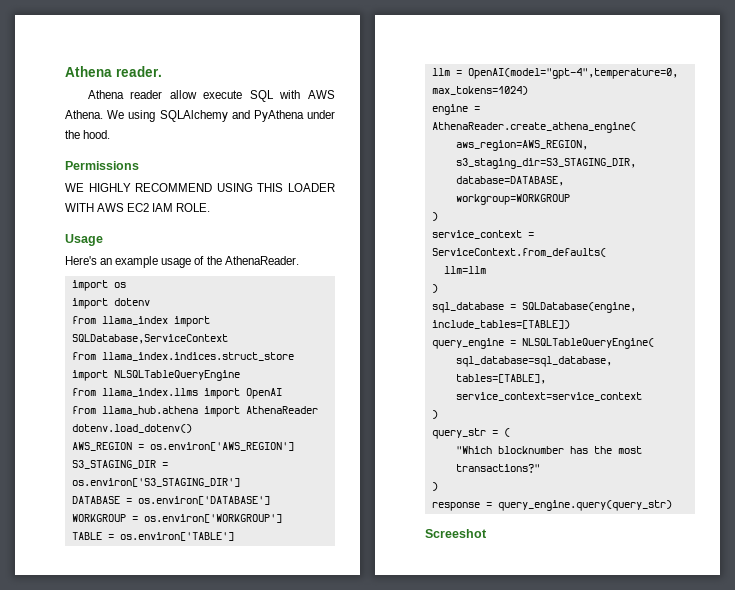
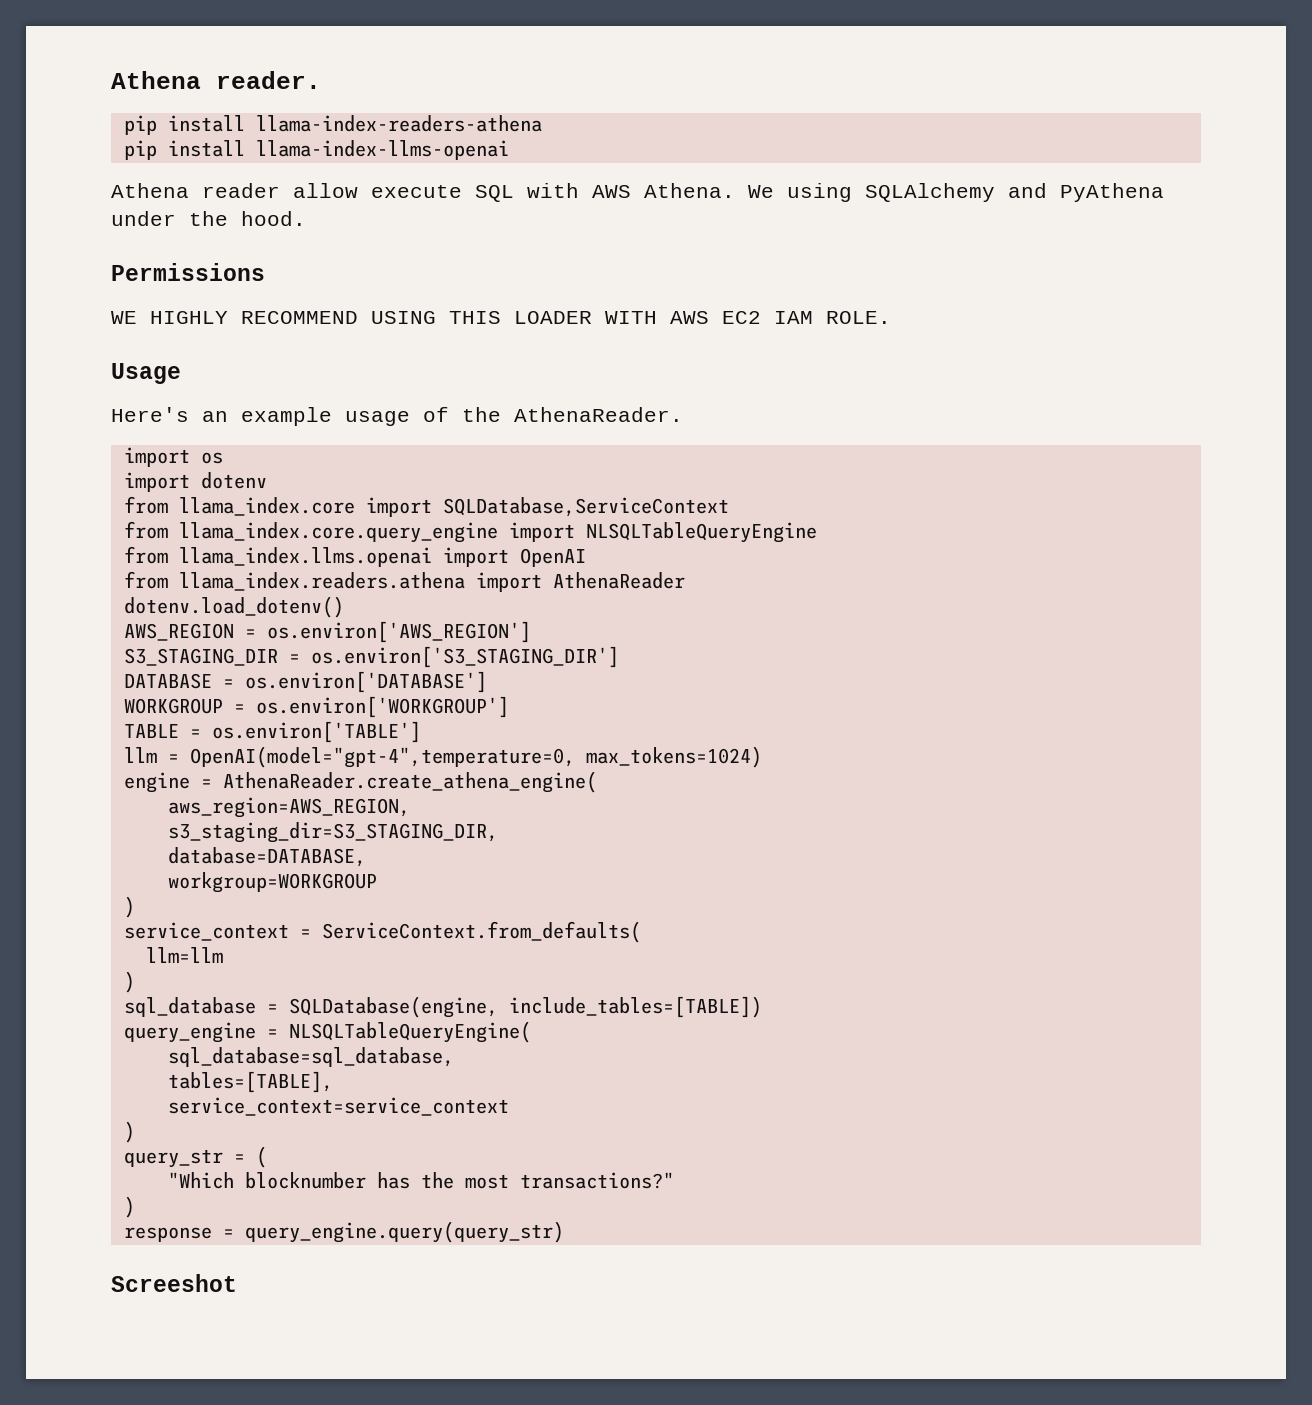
+ pip install llama-index-readers-athena
+ pip install llama-index-llms-openai
- from llama_index import SQLDatabase,ServiceContext
+ from llama_index.core import SQLDatabase,ServiceContext
- from llama_index.indices.struct_store import NLSQLTableQueryEngine
+ from llama_index.core.query_engine import NLSQLTableQueryEngine
- from llama_index.llms import OpenAI
+ from llama_index.llms.openai import OpenAI
- from llama_hub.athena import AthenaReader
+ from llama_index.readers.athena import AthenaReader

